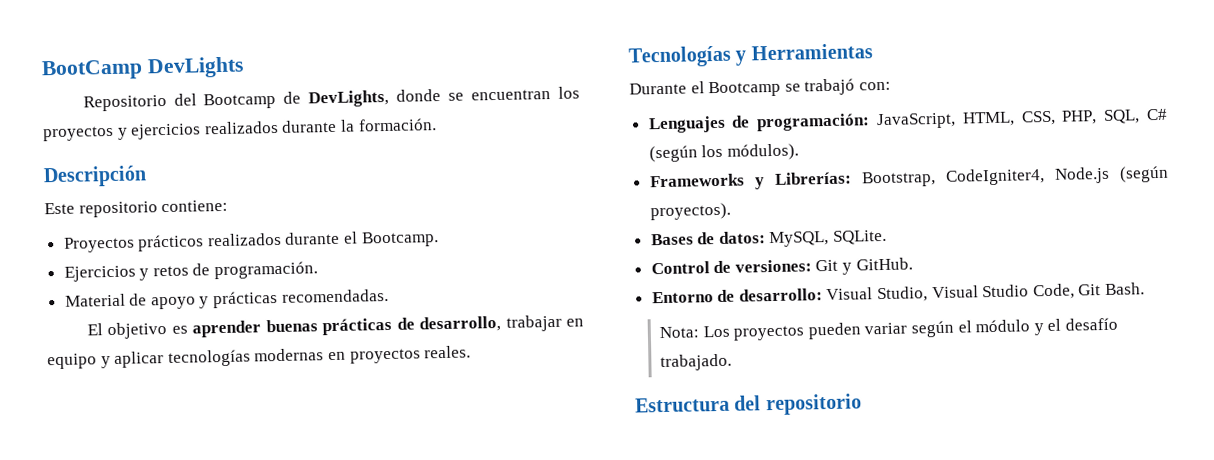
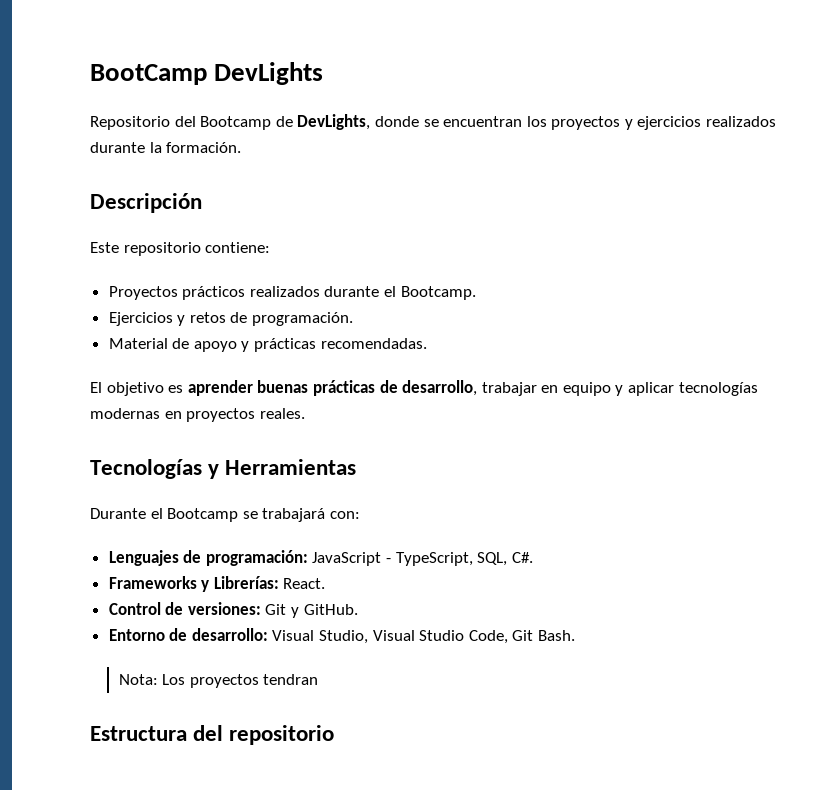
- Durante el Bootcamp se trabajó con:
+ Durante el Bootcamp se trabajará con:
- Lenguajes de programación: JavaScript, HTML, CSS, PHP, SQL, C# (según los módulos).
- Frameworks y Librerías: Bootstrap, CodeIgniter4, Node.js (según proyectos).
- Bases de datos: MySQL, SQLite.
+ Lenguajes de programación: JavaScript - TypeScript, SQL, C#.
+ Frameworks y Librerías: React.
- Nota: Los proyectos pueden variar según el módulo y el desafío trabajado.
+ Nota: Los proyectos tendran

